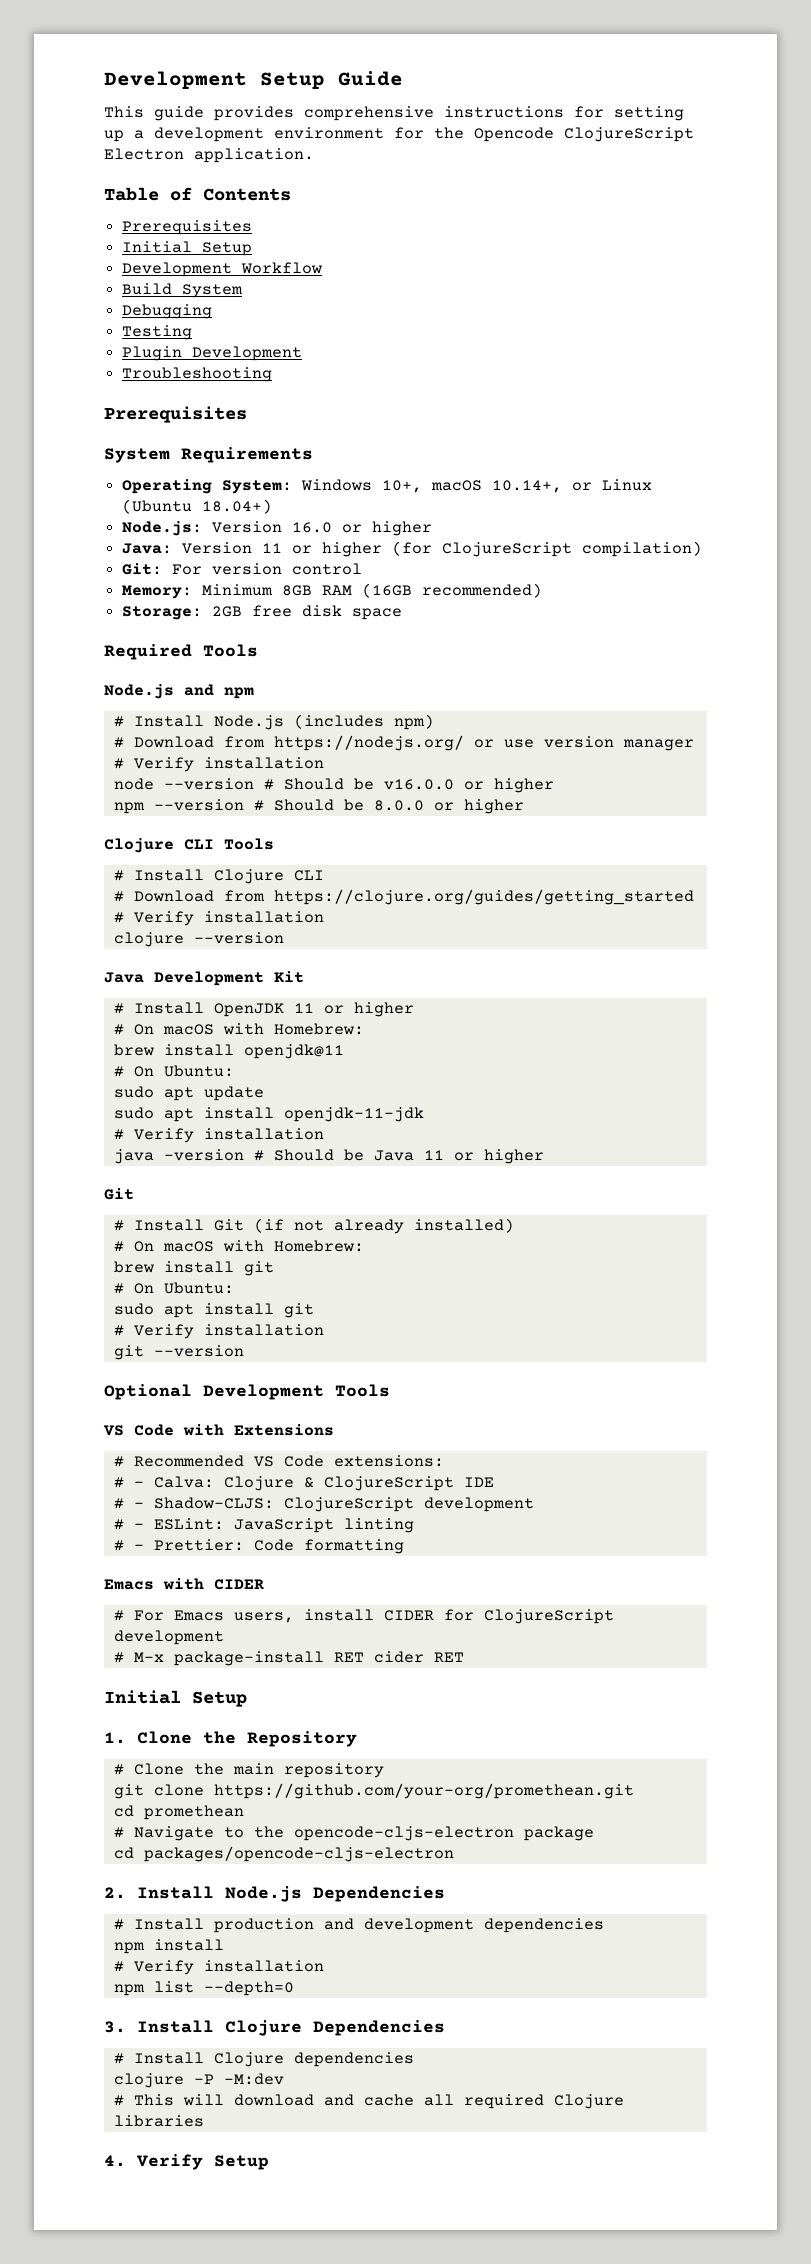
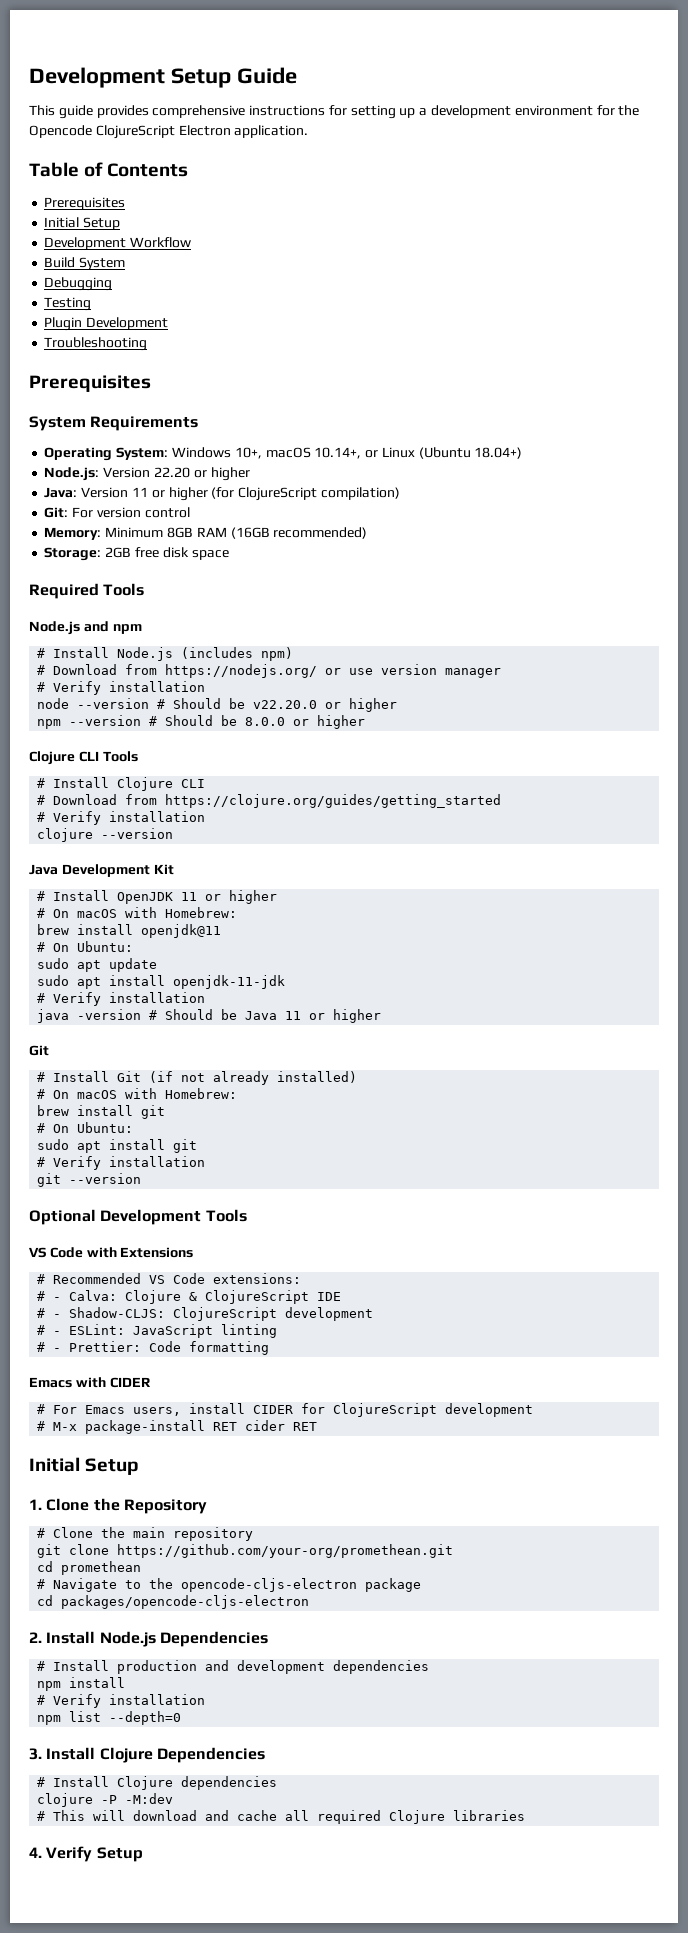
- Node.js: Version 16.0 or higher
+ Node.js: Version 22.20 or higher
- node --version # Should be v16.0.0 or higher
+ node --version # Should be v22.20.0 or higher

